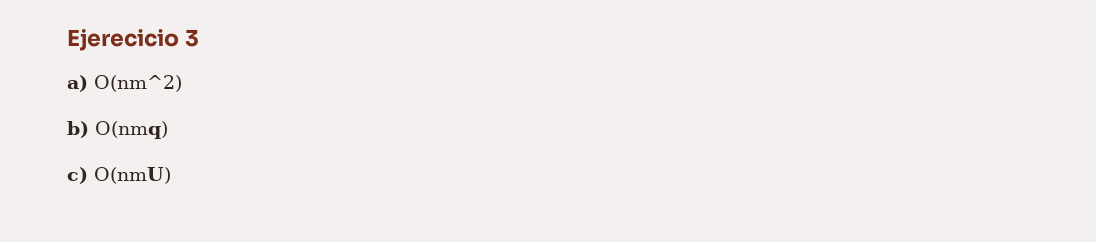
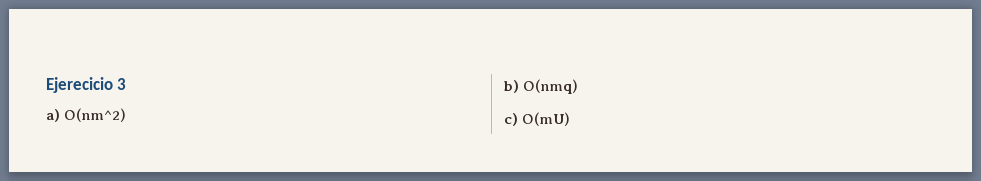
- c) O(nmU)
+ c) O(mU)

